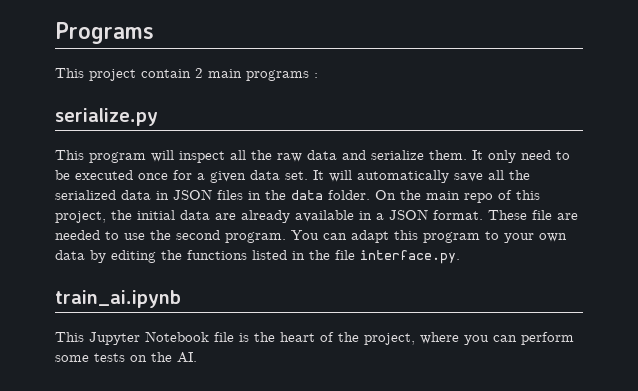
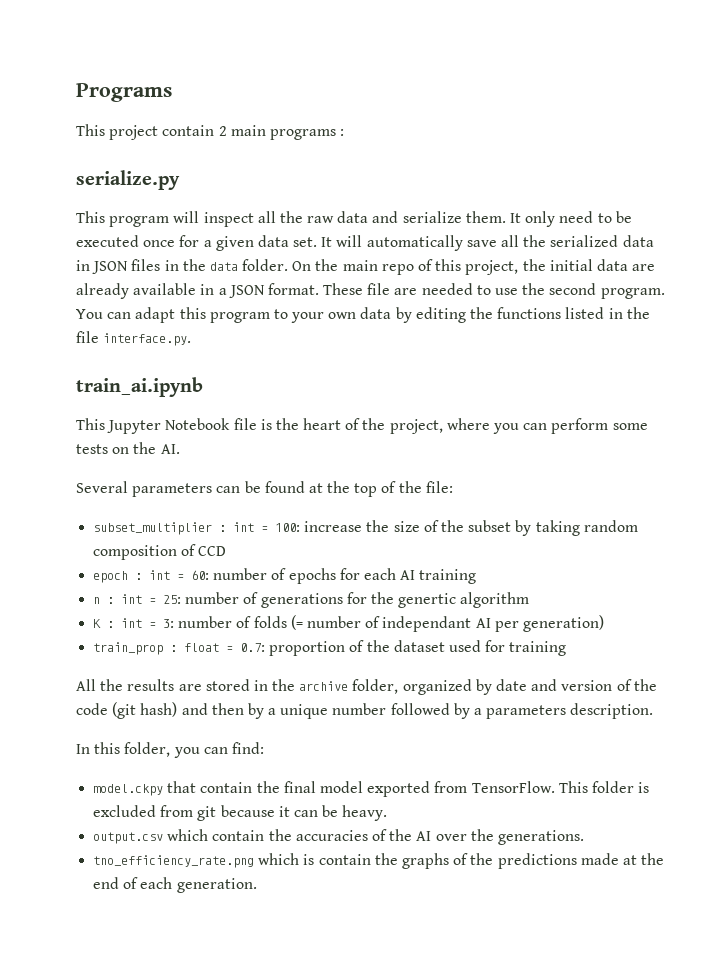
+ Several parameters can be found at the top of the file:
+ subset_multiplier : int = 100: increase the size of the subset by taking random composition of CCD
+ epoch : int = 60: number of epochs for each AI training
+ n : int = 25: number of generations for the genertic algorithm
+ K : int = 3: number of folds (= number of independant AI per generation)
+ train_prop : float = 0.7: proportion of the dataset used for training
+ All the results are stored in the archive folder, organized by date and version of the code (git hash) and then by a unique number followed by a parameters description.
+ In this folder, you can find:
+ model.ckpy that contain the final model exported from TensorFlow. This folder is excluded from git because it can be heavy.
+ output.csv which contain the accuracies of the AI over the generations.
+ tno_efficiency_rate.png which is contain the graphs of the predictions made at the end of each generation.

